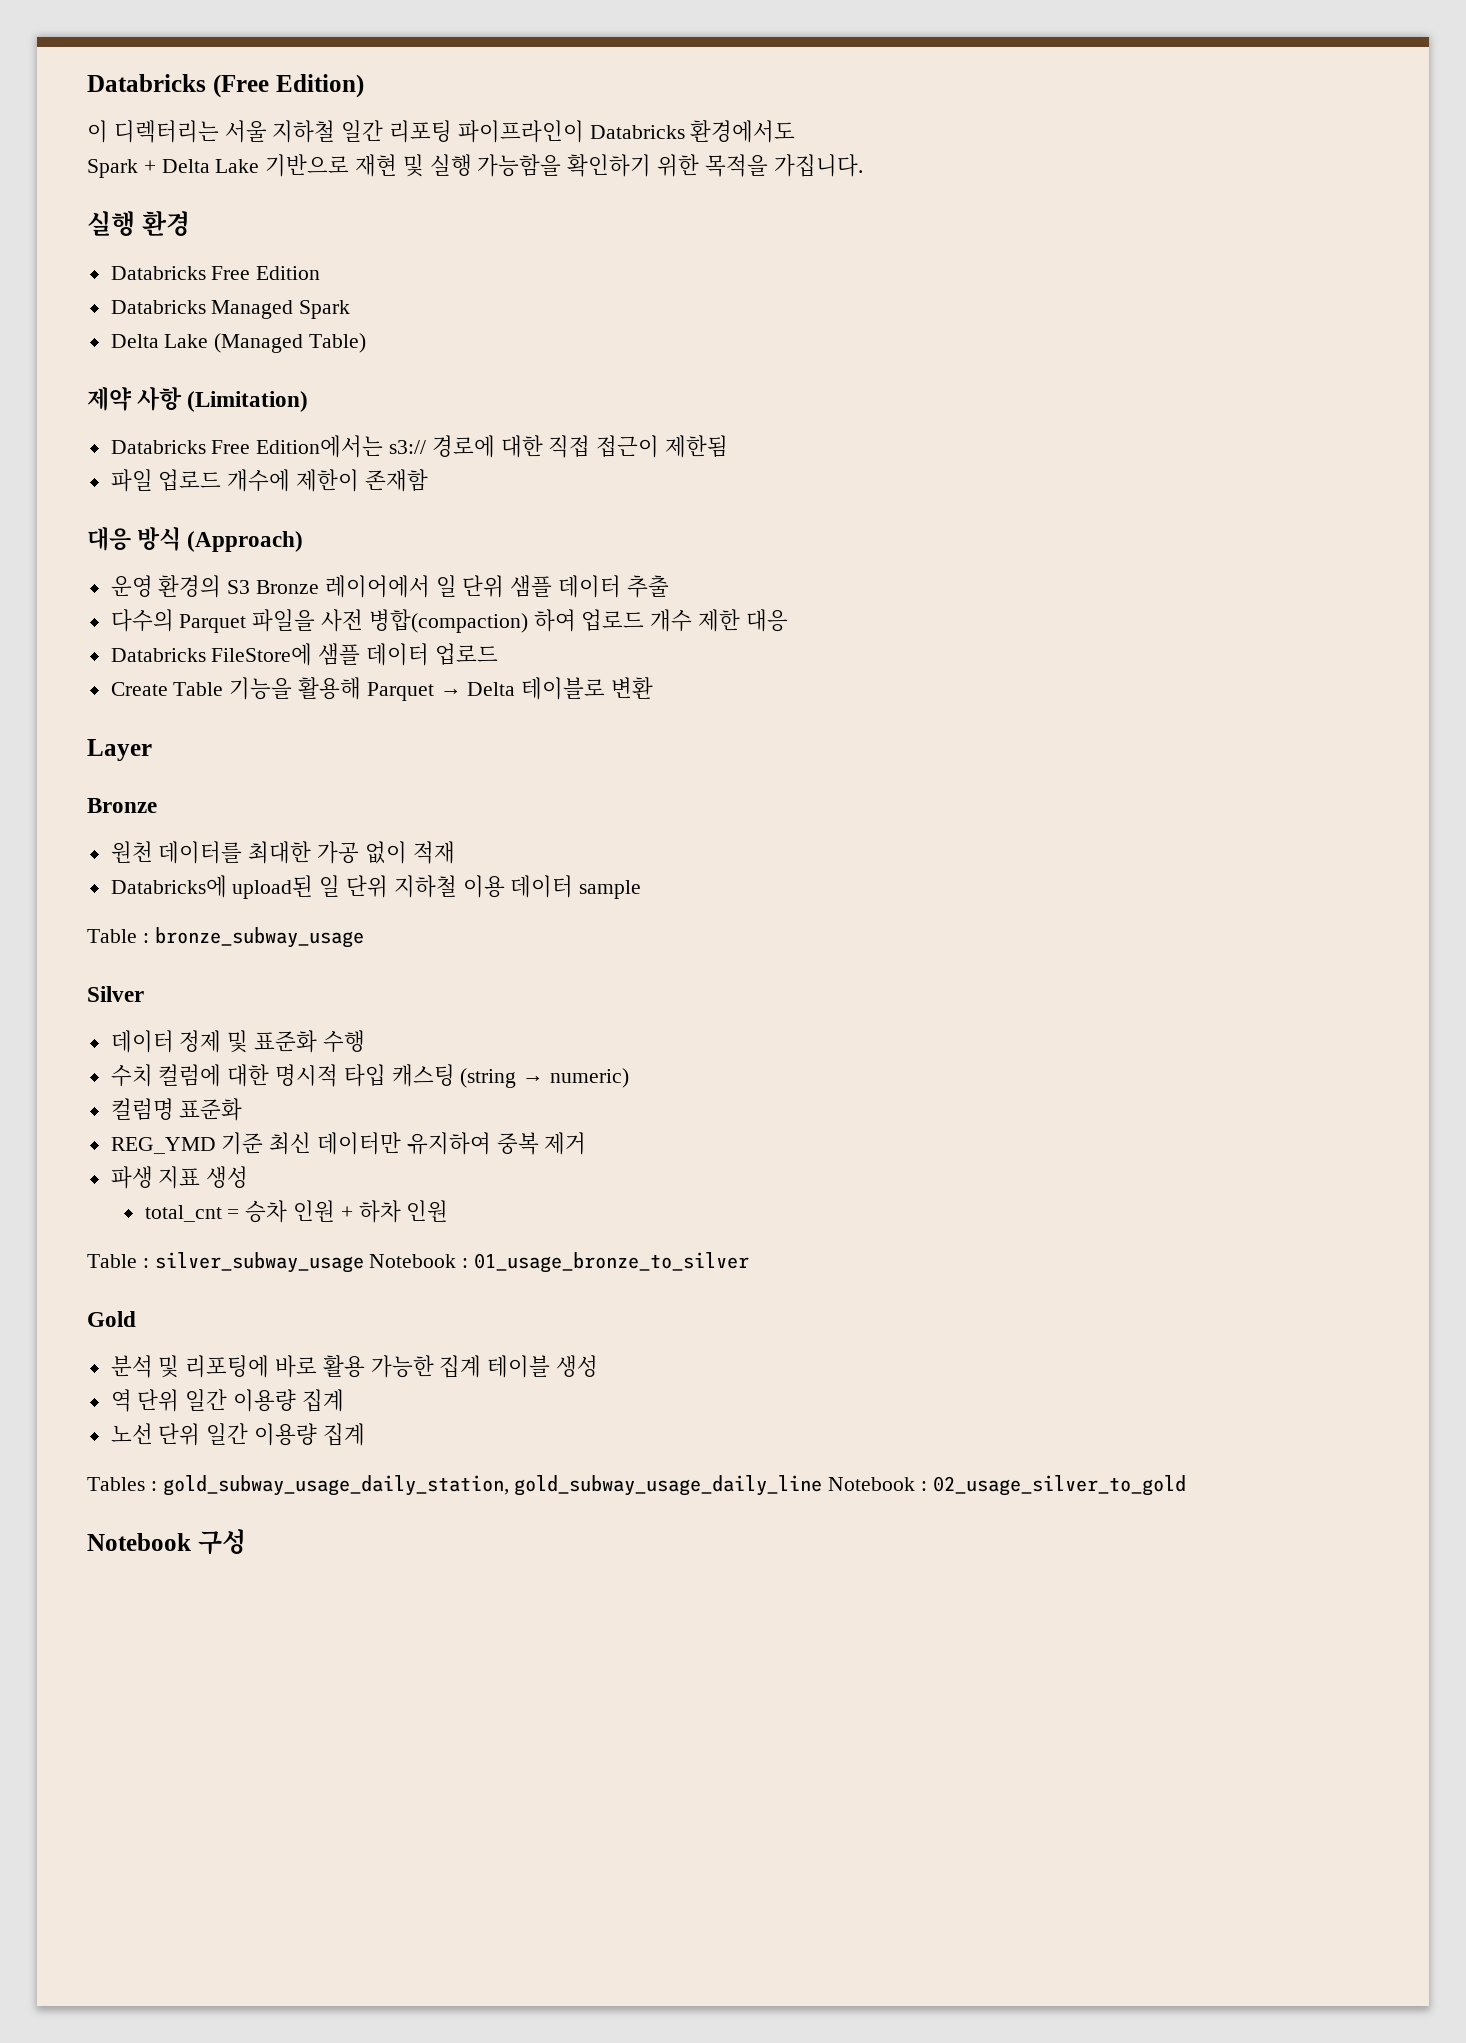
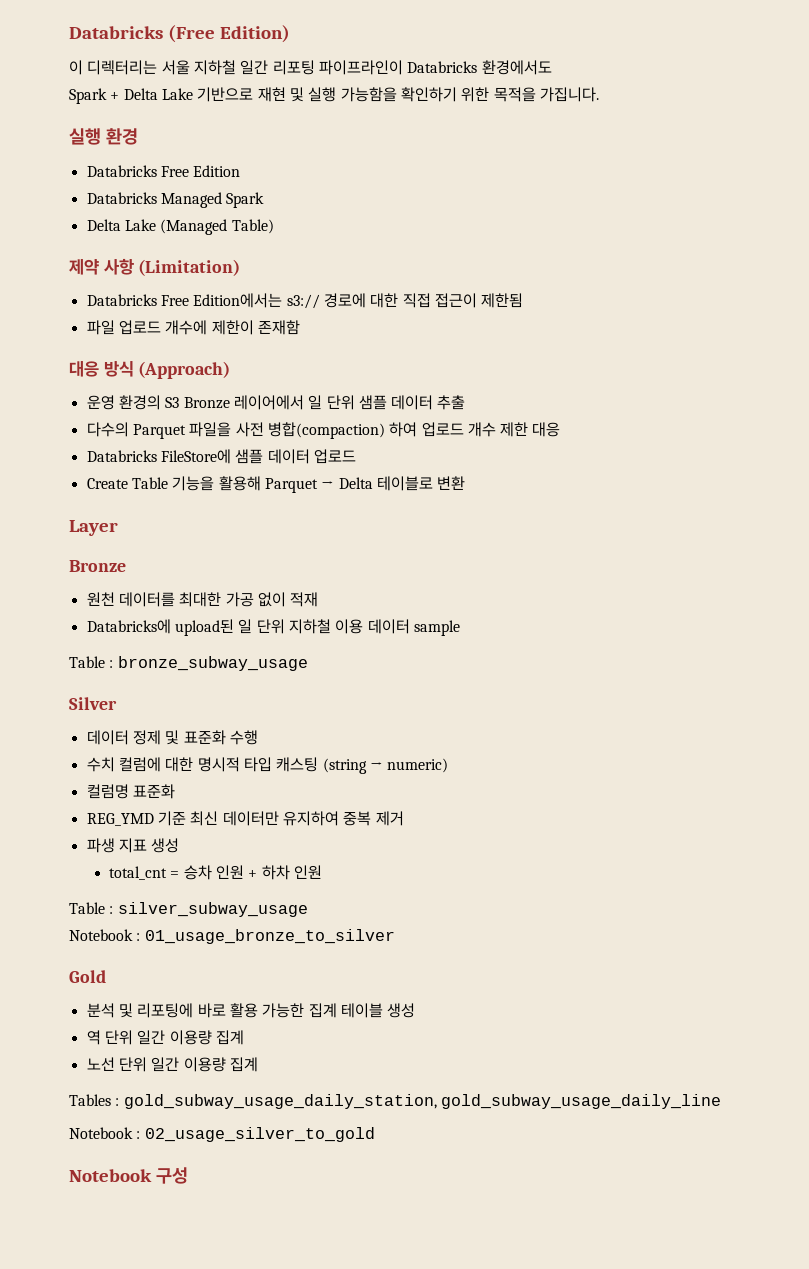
- Table : silver_subway_usage Notebook : 01_usage_bronze_to_silver
+ Table : silver_subway_usage
+ Notebook : 01_usage_bronze_to_silver
- Tables : gold_subway_usage_daily_station, gold_subway_usage_daily_line Notebook : 02_usage_silver_to_gold
+ Tables : gold_subway_usage_daily_station, gold_subway_usage_daily_line
+ Notebook : 02_usage_silver_to_gold

